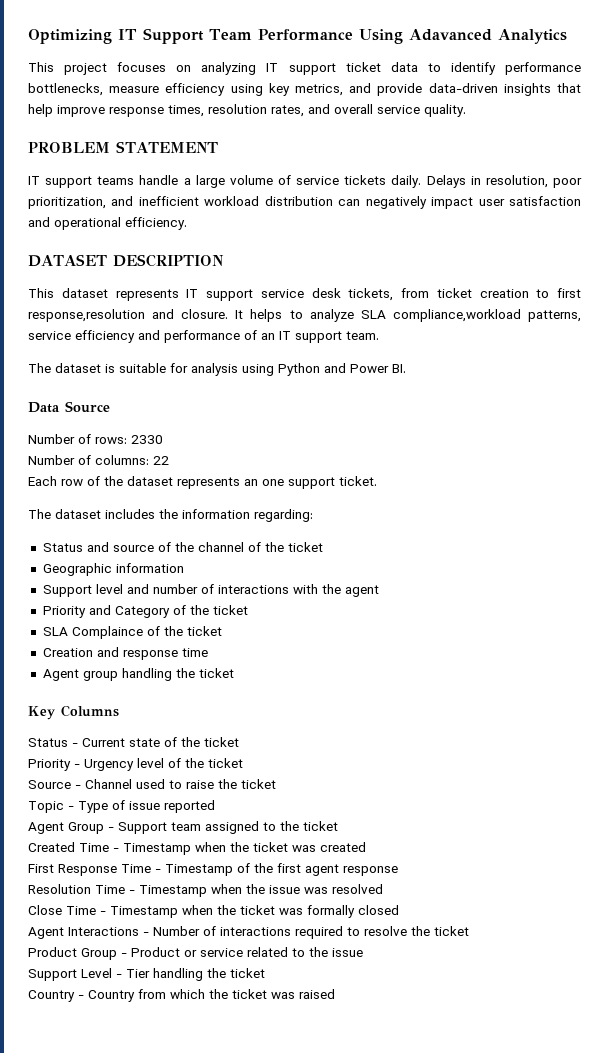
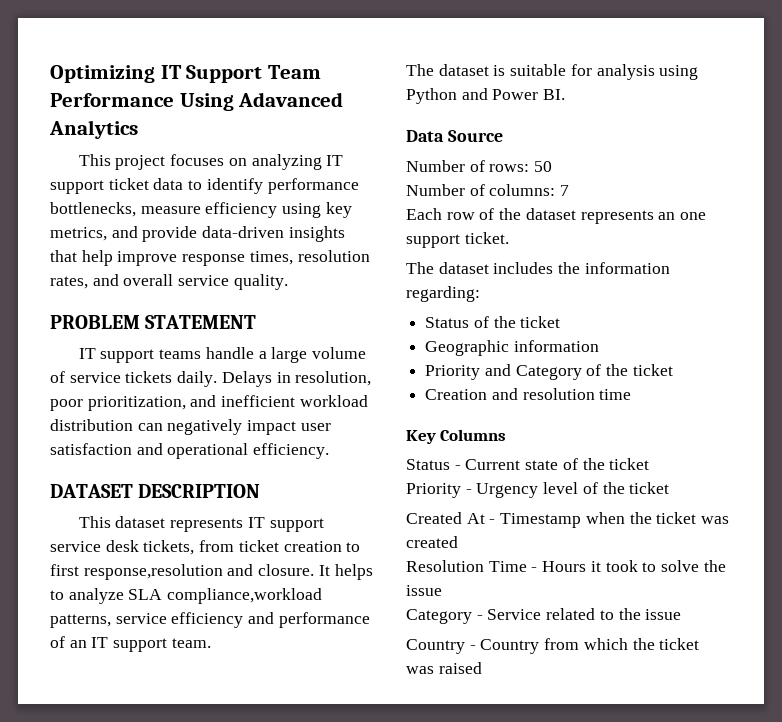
- Number of rows: 2330
+ Number of rows: 50
- Number of columns: 22
+ Number of columns: 7
- Status and source of the channel of the ticket
+ Status of the ticket
- Support level and number of interactions with the agent
- SLA Complaince of the ticket
- Creation and response time
+ Creation and resolution time
- Agent group handling the ticket
- Source - Channel used to raise the ticket
- Topic - Type of issue reported
- Agent Group - Support team assigned to the ticket
- Created Time - Timestamp when the ticket was created
+ Created At - Timestamp when the ticket was created
- First Response Time - Timestamp of the first agent response
- Resolution Time - Timestamp when the issue was resolved
- Close Time - Timestamp when the ticket was formally closed
- Agent Interactions - Number of interactions required to resolve the ticket
- Product Group - Product or service related to the issue
- Support Level - Tier handling the ticket
+ Resolution Time - Hours it took to solve the issue
+ Category - Service related to the issue

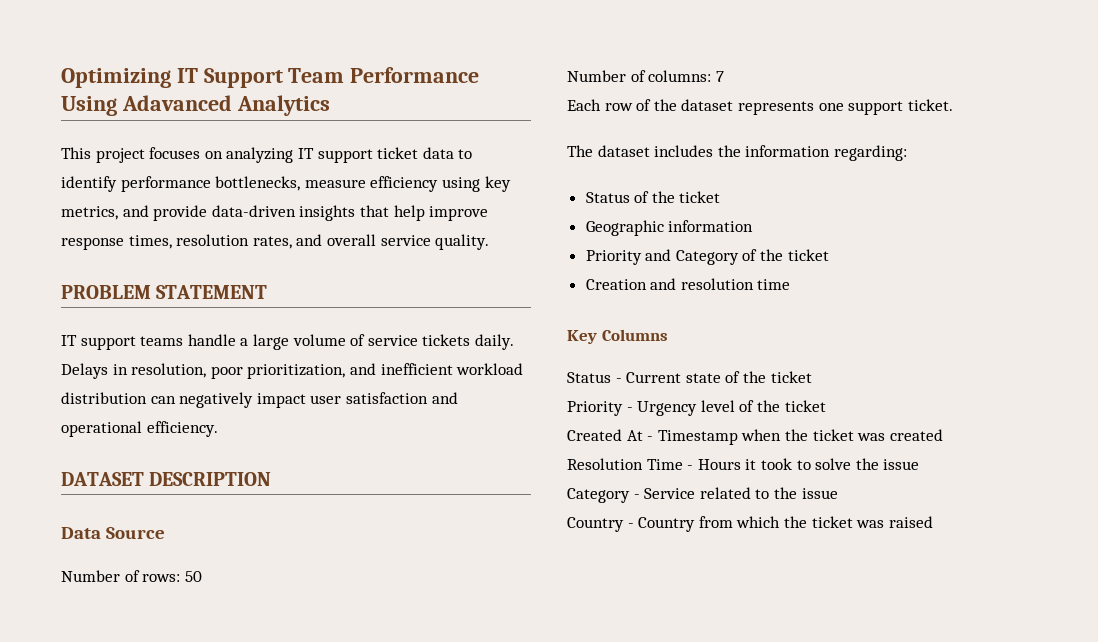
- This dataset represents IT support service desk tickets, from ticket creation to first response,resolution and closure. It helps to analyze SLA compliance,workload patterns, service efficiency and performance of an IT support team.
- The dataset is suitable for analysis using Python and Power BI.
- Each row of the dataset represents an one support ticket.
+ Each row of the dataset represents one support ticket.

